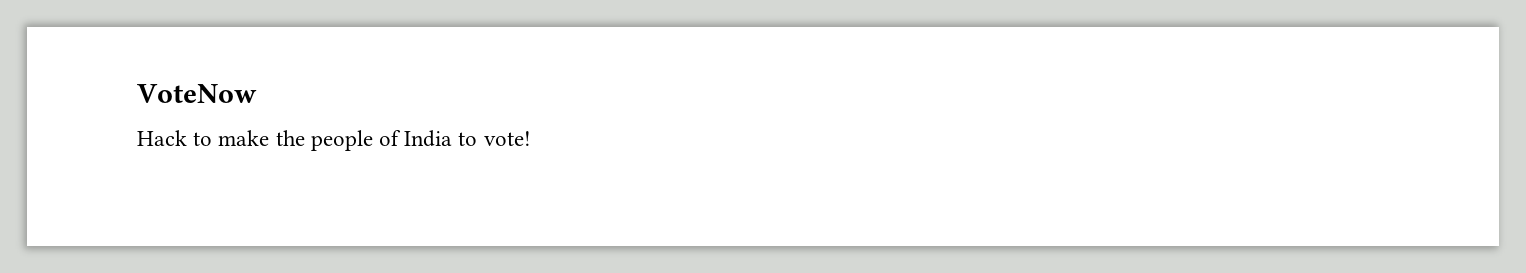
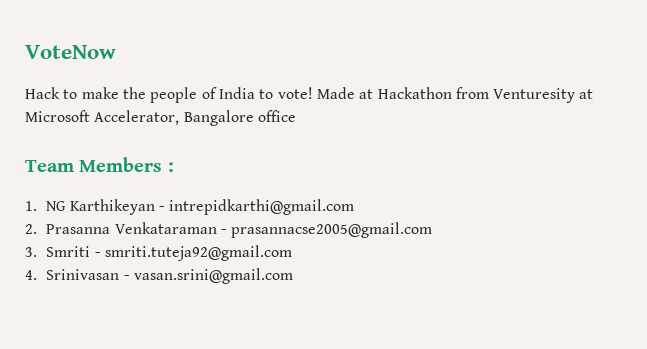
+ Made at Hackathon from Venturesity at Microsoft Accelerator, Bangalore office
+ Team Members :
+ 1. NG Karthikeyan - intrepidkarthi@gmail.com
+ 2. Prasanna Venkataraman - prasannacse2005@gmail.com
+ 3. Smriti - smriti.tuteja92@gmail.com
+ 4. Srinivasan - vasan.srini@gmail.com

